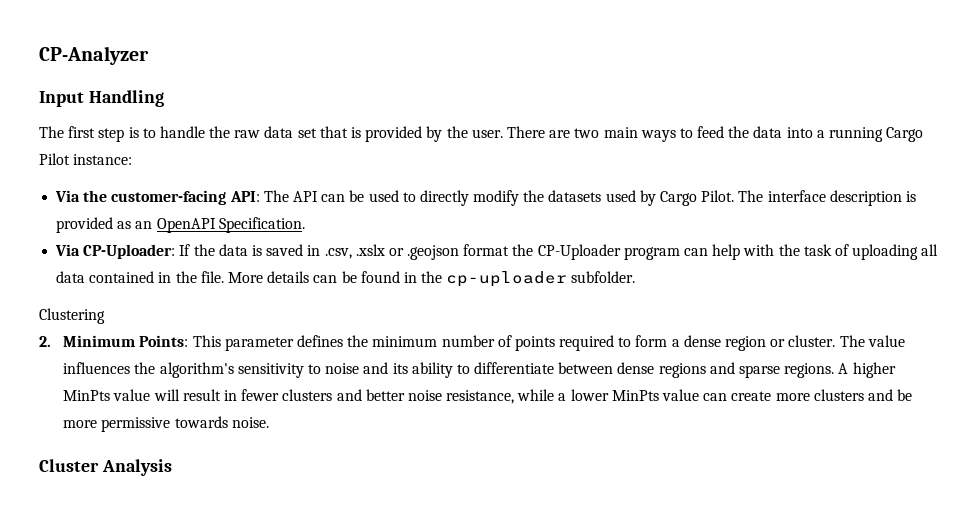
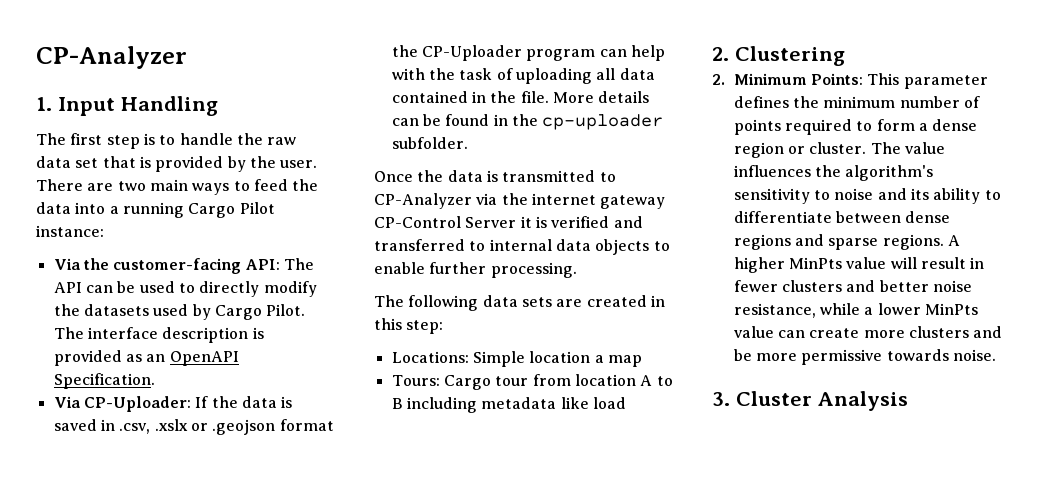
- Input Handling
+ 1. Input Handling
- Clustering
+ Once the data is transmitted to CP-Analyzer via the internet gateway CP-Control Server it is verified and transferred to internal data objects to enable further processing.
+ The following data sets are created in this step:
+ Locations: Simple location a map
+ Tours: Cargo tour from location A to B including metadata like load
+ 2. Clustering
- Cluster Analysis
+ 3. Cluster Analysis

